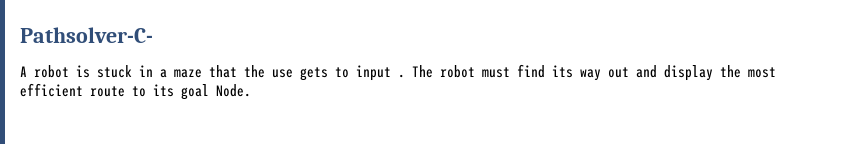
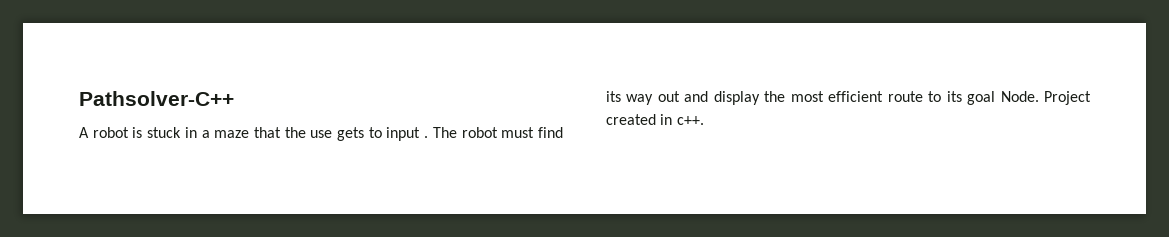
- Pathsolver-C-
+ Pathsolver-C++
+ Project created in c++.

